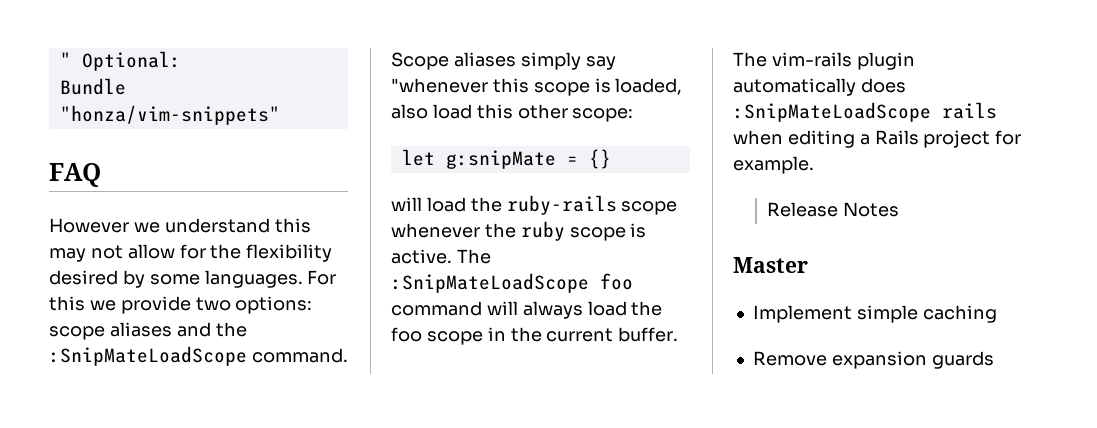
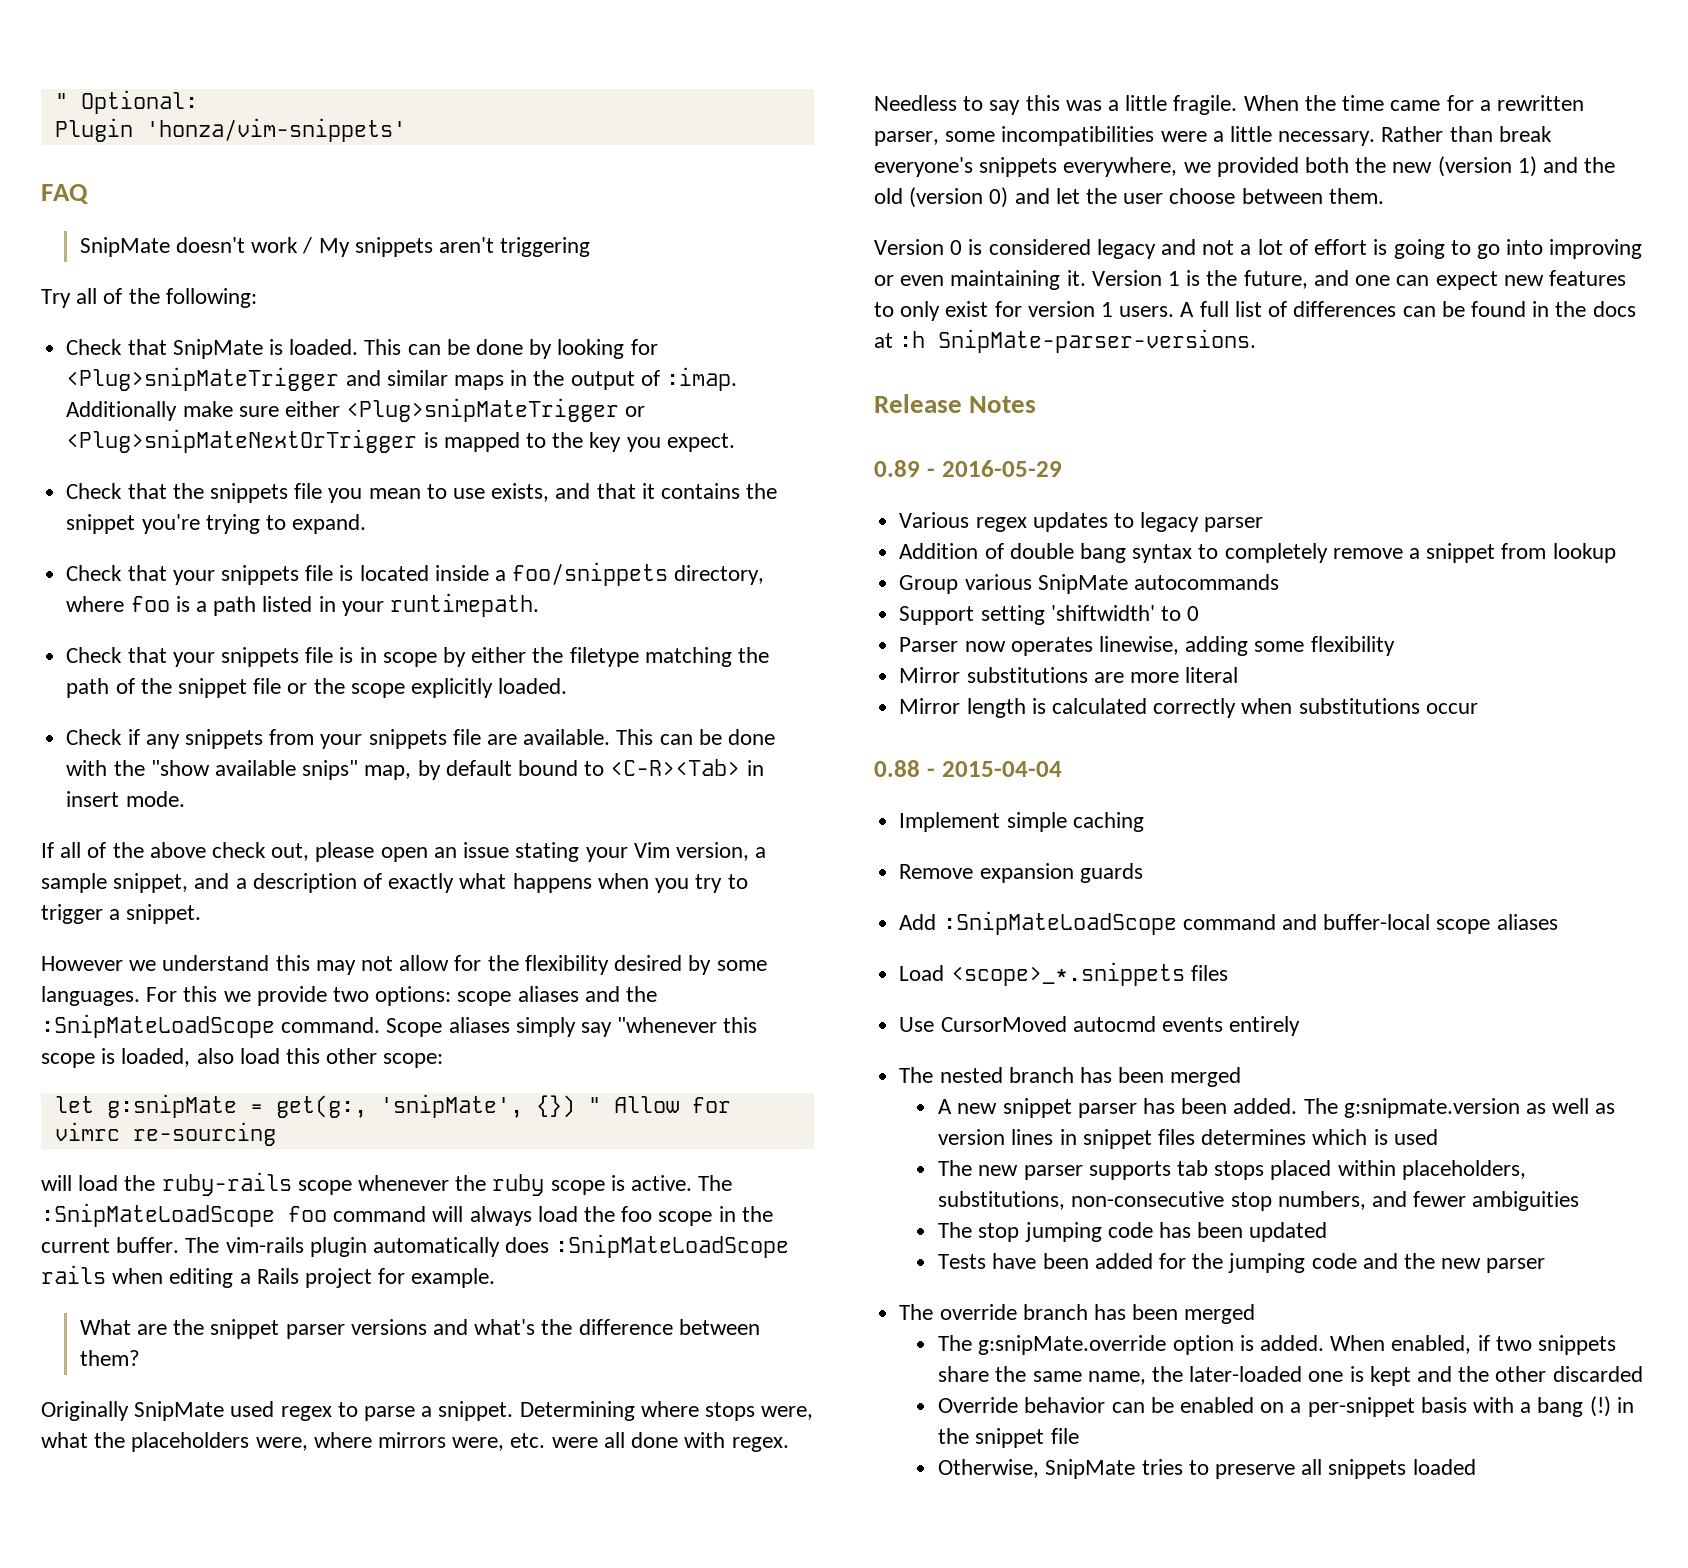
- Bundle "honza/vim-snippets"
+ Plugin 'honza/vim-snippets'
+ SnipMate doesn't work / My snippets aren't triggering
+ Try all of the following:
+ Check that SnipMate is loaded. This can be done by looking for <Plug>snipMateTrigger and similar maps in the output of :imap. Additionally make sure either <Plug>snipMateTrigger or <Plug>snipMateNextOrTrigger is mapped to the key you expect.
+ Check that the snippets file you mean to use exists, and that it contains the snippet you're trying to expand.
+ Check that your snippets file is located inside a foo/snippets directory, where foo is a path listed in your runtimepath.
+ Check that your snippets file is in scope by either the filetype matching the path of the snippet file or the scope explicitly loaded.
+ Check if any snippets from your snippets file are available. This can be done with the "show available snips" map, by default bound to <C-R><Tab> in insert mode.
+ If all of the above check out, please open an issue stating your Vim version, a sample snippet, and a description of exactly what happens when you try to trigger a snippet.
- let g:snipMate = {}
+ let g:snipMate = get(g:, 'snipMate', {}) " Allow for vimrc re-sourcing
+ What are the snippet parser versions and what's the difference between them?
+ Originally SnipMate used regex to parse a snippet. Determining where stops were, what the placeholders were, where mirrors were, etc. were all done with regex. Needless to say this was a little fragile. When the time came for a rewritten parser, some incompatibilities were a little necessary. Rather than break everyone's snippets everywhere, we provided both the new (version 1) and the old (version 0) and let the user choose between them.
+ Version 0 is considered legacy and not a lot of effort is going to go into improving or even maintaining it. Version 1 is the future, and one can expect new features to only exist for version 1 users. A full list of differences can be found in the docs at :h SnipMate-parser-versions.
  Release Notes
- Master
+ 0.89 - 2016-05-29
+ Various regex updates to legacy parser
+ Addition of double bang syntax to completely remove a snippet from lookup
+ Group various SnipMate autocommands
+ Support setting 'shiftwidth' to 0
+ Parser now operates linewise, adding some flexibility
+ Mirror substitutions are more literal
+ Mirror length is calculated correctly when substitutions occur
+ 0.88 - 2015-04-04
+ Add :SnipMateLoadScope command and buffer-local scope aliases
+ Load <scope>_*.snippets files
+ Use CursorMoved autocmd events entirely
+ The nested branch has been merged
+ A new snippet parser has been added. The g:snipmate.version as well as version lines in snippet files determines which is used
+ The new parser supports tab stops placed within placeholders, substitutions, non-consecutive stop numbers, and fewer ambiguities
+ The stop jumping code has been updated
+ Tests have been added for the jumping code and the new parser
+ The override branch has been merged
+ The g:snipMate.override option is added. When enabled, if two snippets share the same name, the later-loaded one is kept and the other discarded
+ Override behavior can be enabled on a per-snippet basis with a bang (!) in the snippet file
+ Otherwise, SnipMate tries to preserve all snippets loaded

